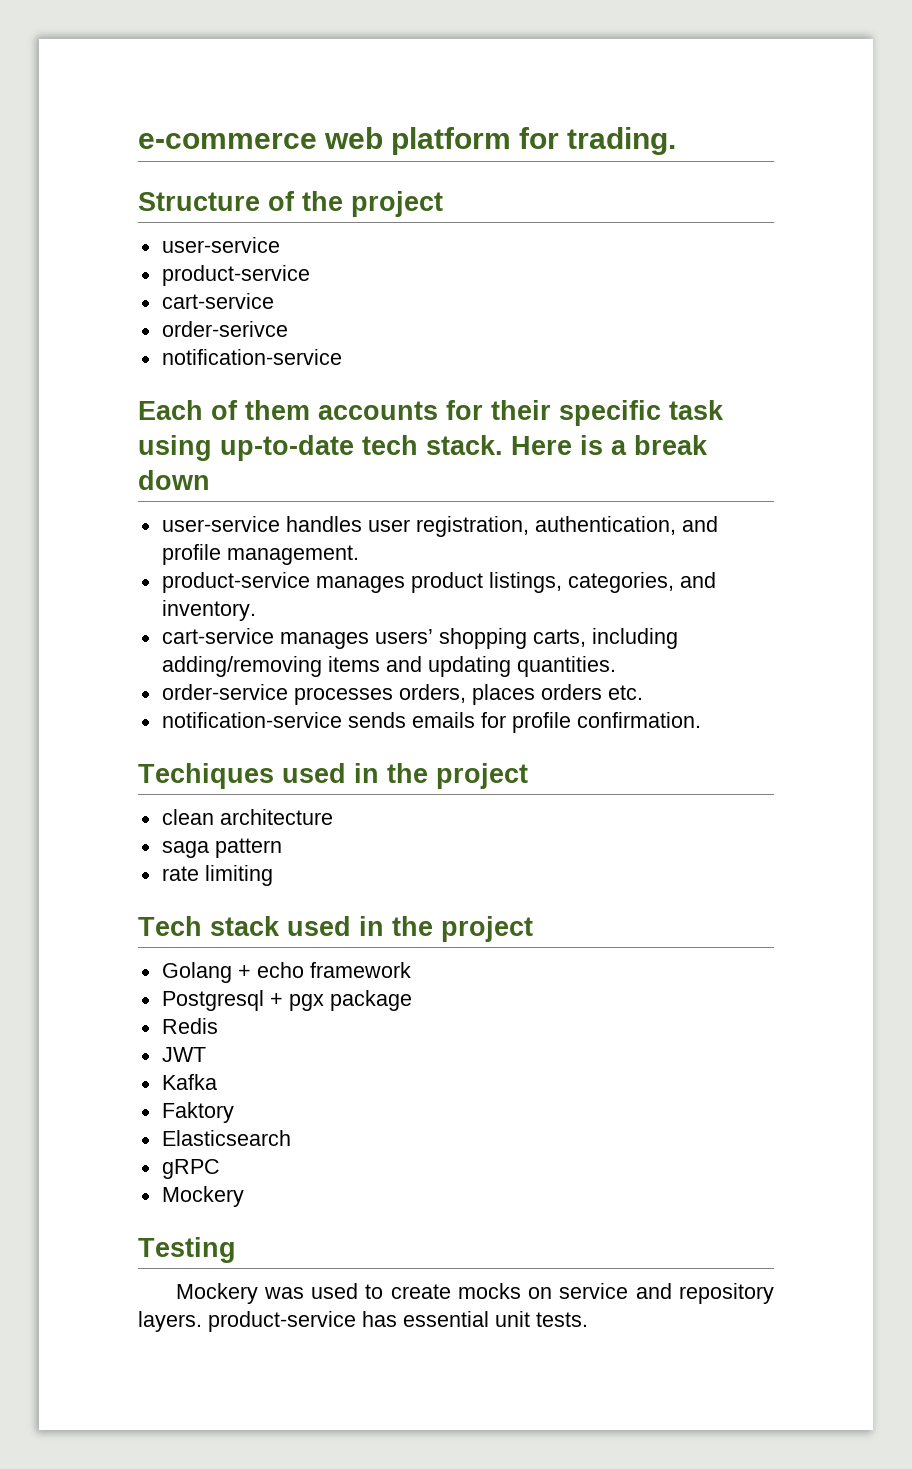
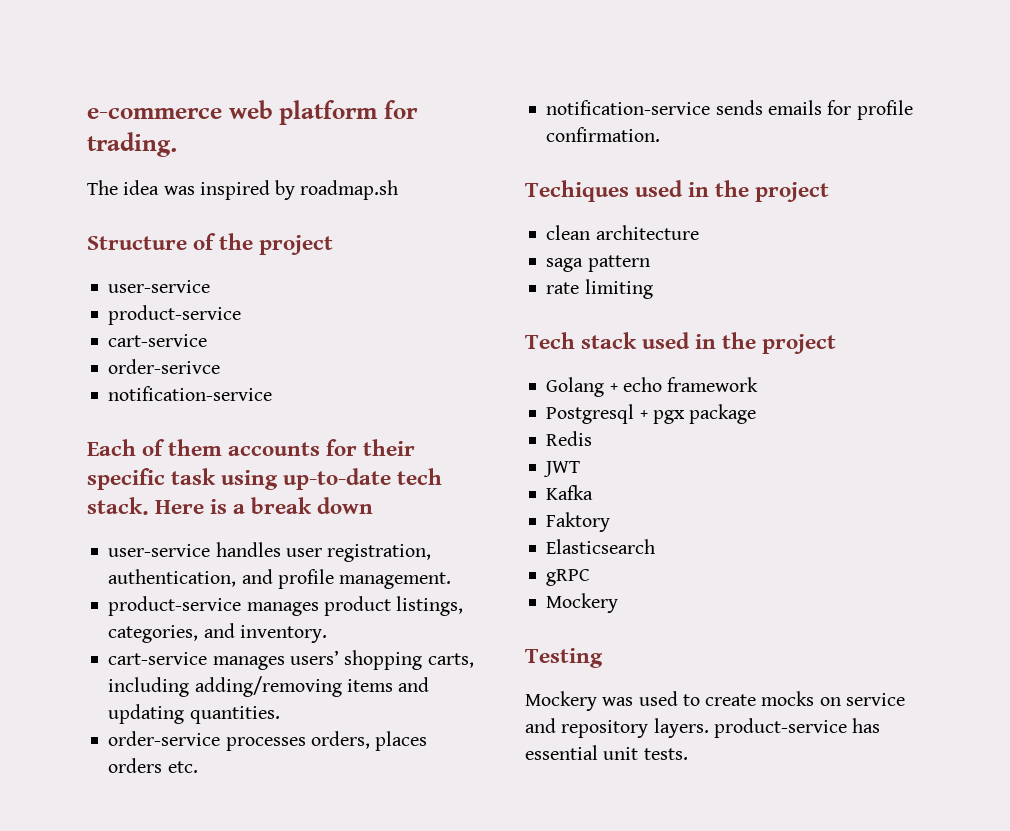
+ The idea was inspired by roadmap.sh

